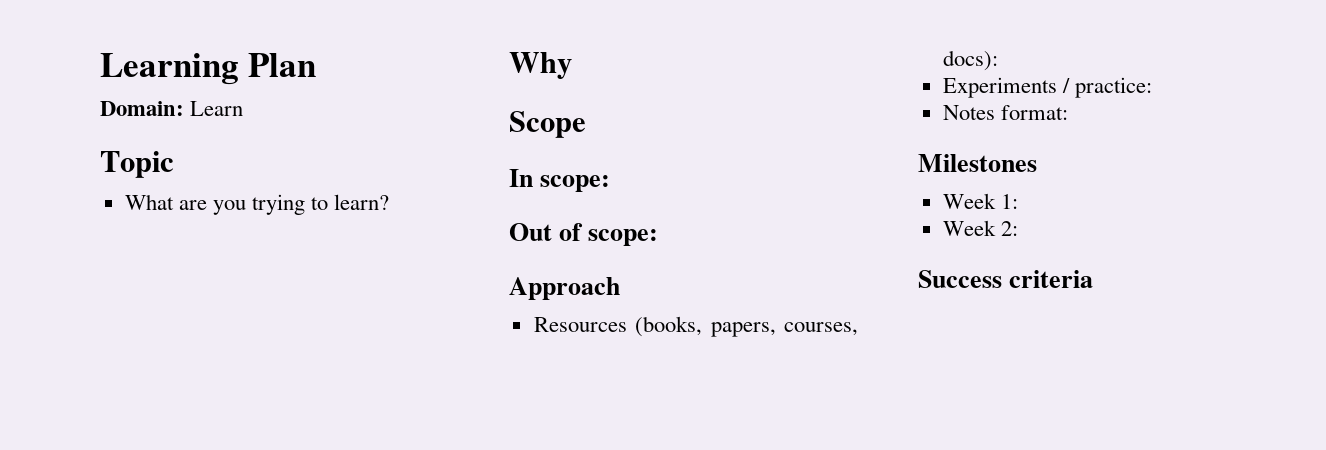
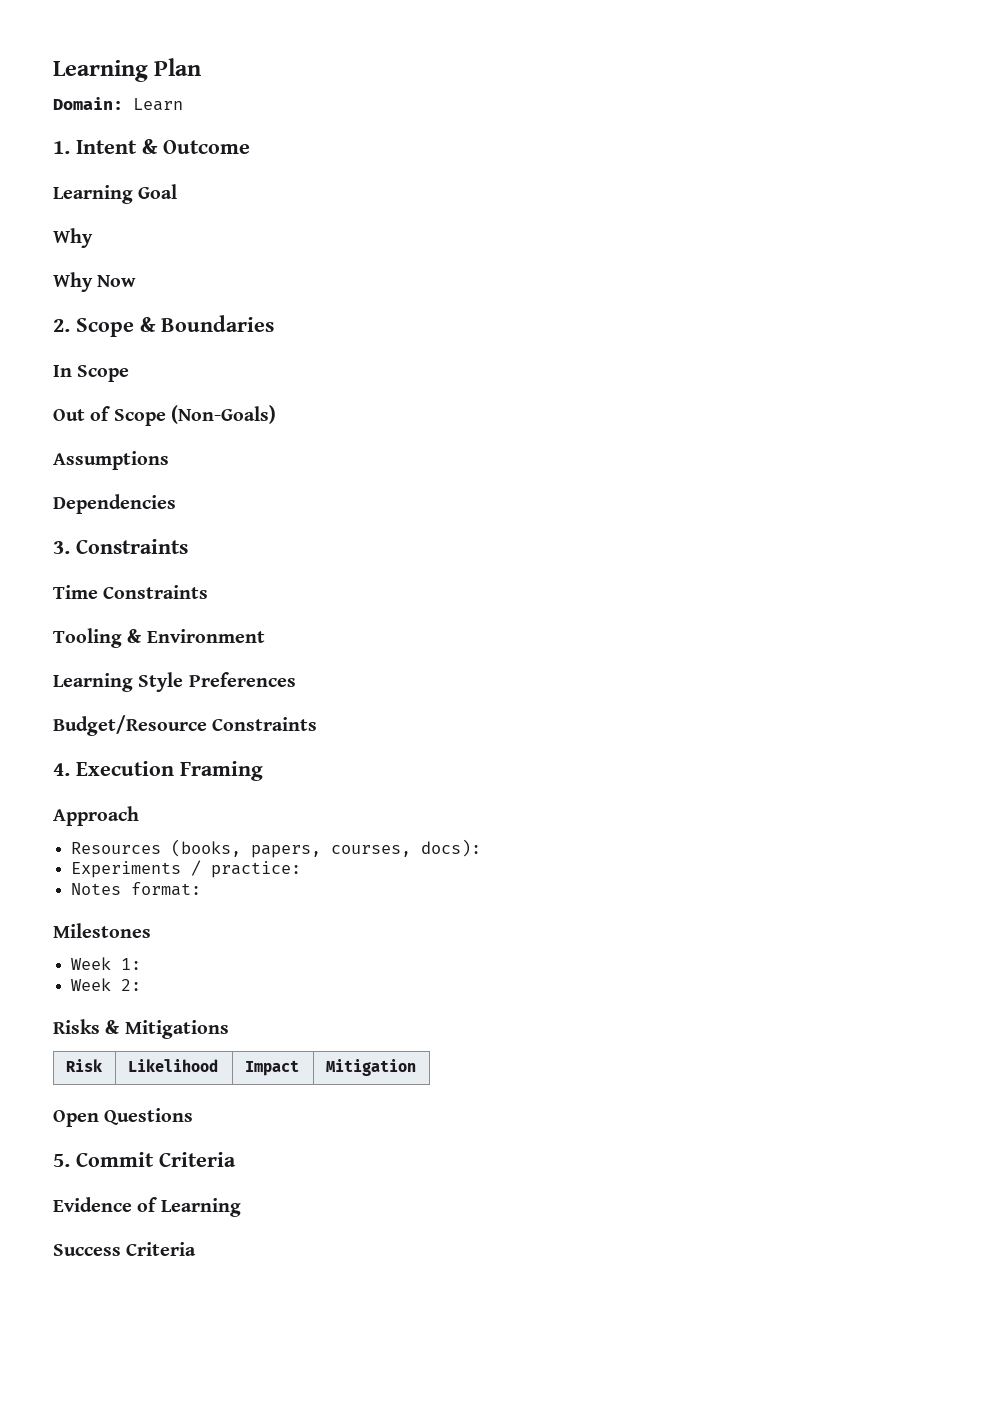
- Topic
- What are you trying to learn?
+ 1. Intent & Outcome
+ Learning Goal
  Why
- Scope
+ Why Now
+ 2. Scope & Boundaries
- In scope:
+ In Scope
- Out of scope:
+ Out of Scope (Non-Goals)
+ Assumptions
+ Dependencies
+ 3. Constraints
+ Time Constraints
+ Tooling & Environment
+ Learning Style Preferences
+ Budget/Resource Constraints
+ 4. Execution Framing
+ Risks & Mitigations
+ Risk | Likelihood | Impact | Mitigation
+ Open Questions
+ 5. Commit Criteria
+ Evidence of Learning
- Success criteria
+ Success Criteria

